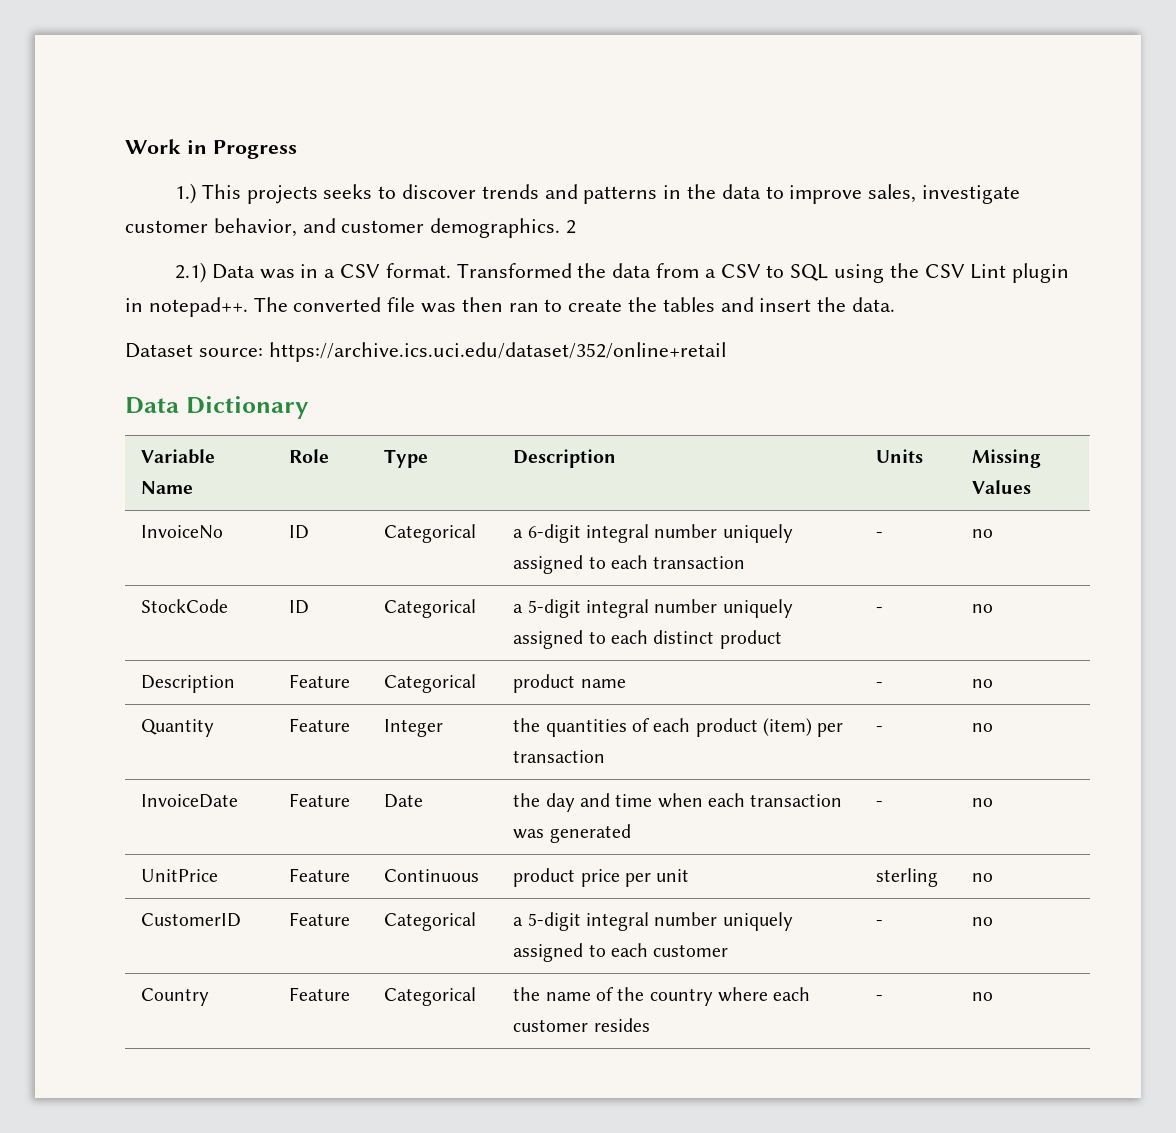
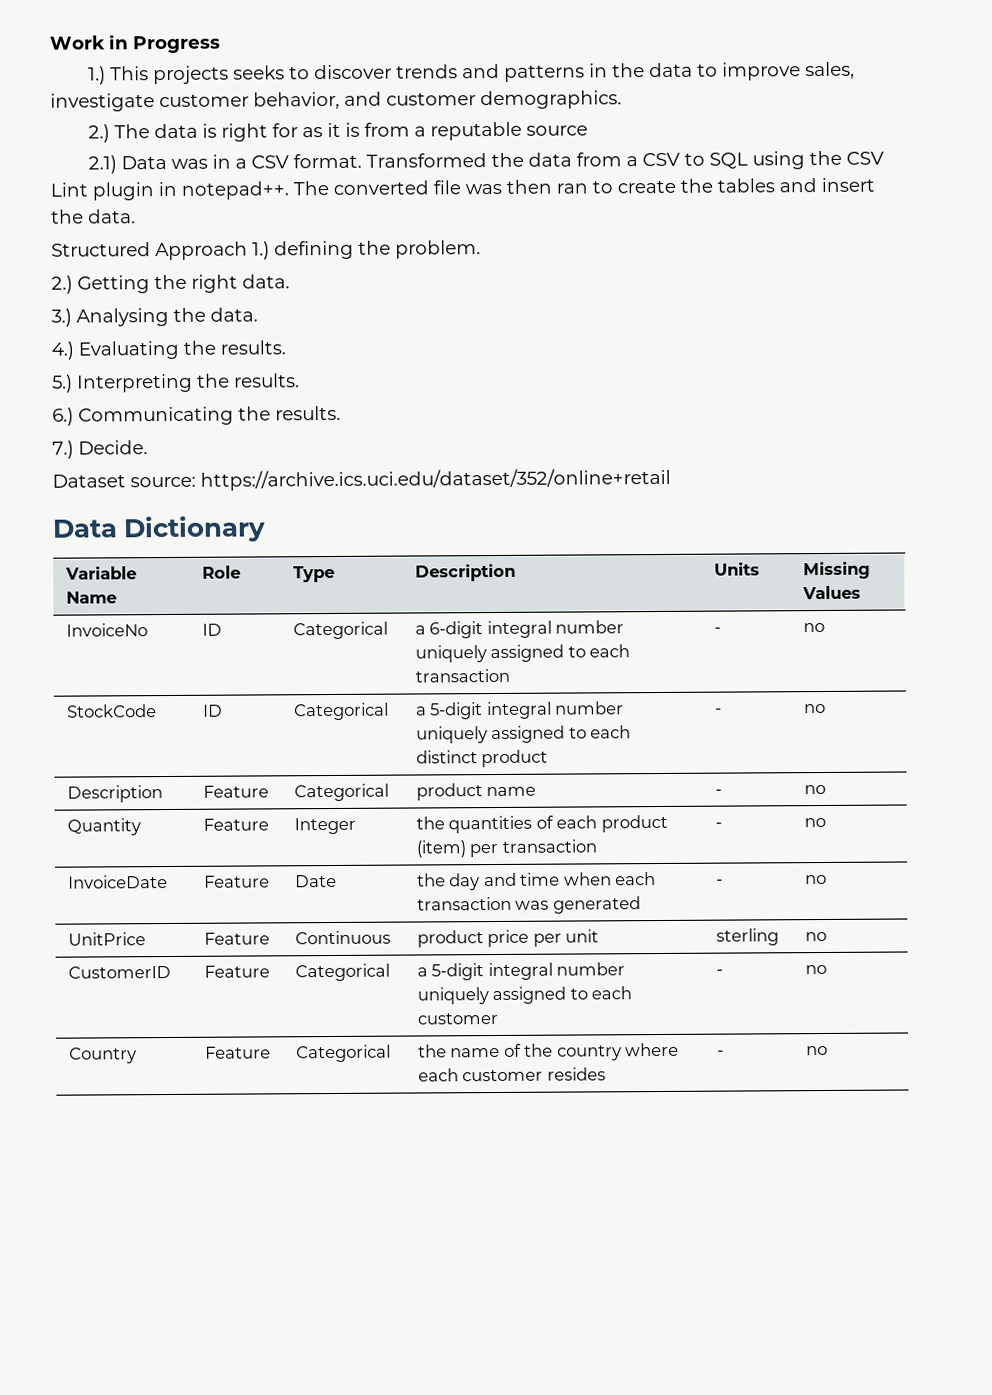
- 1.) This projects seeks to discover trends and patterns in the data to improve sales, investigate customer behavior, and customer demographics. 2
+ 1.) This projects seeks to discover trends and patterns in the data to improve sales, investigate customer behavior, and customer demographics.
+ 2.) The data is right for as it is from a reputable source
+ Structured Approach 1.) defining the problem.
+ 2.) Getting the right data.
+ 3.) Analysing the data.
+ 4.) Evaluating the results.
+ 5.) Interpreting the results.
+ 6.) Communicating the results.
+ 7.) Decide.

